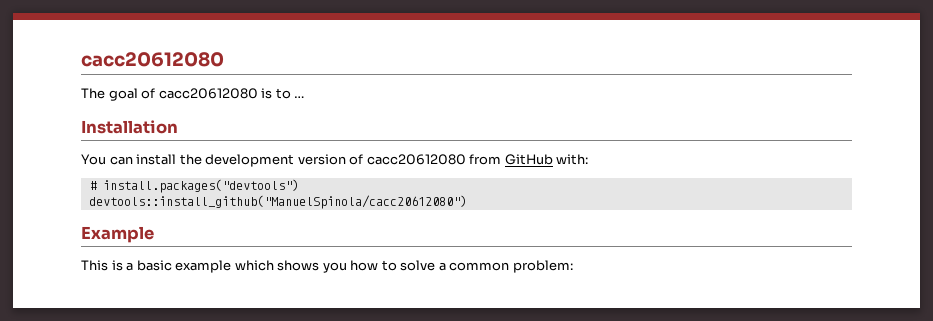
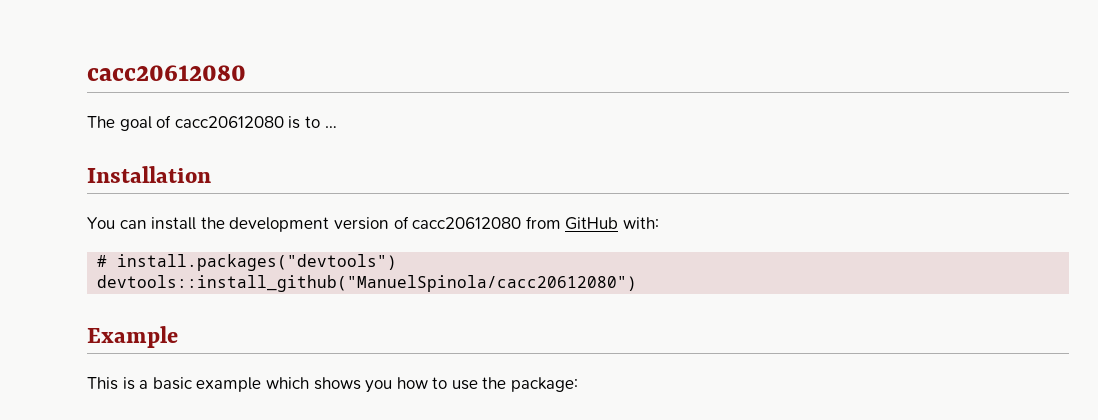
- This is a basic example which shows you how to solve a common problem:
+ This is a basic example which shows you how to use the package:

